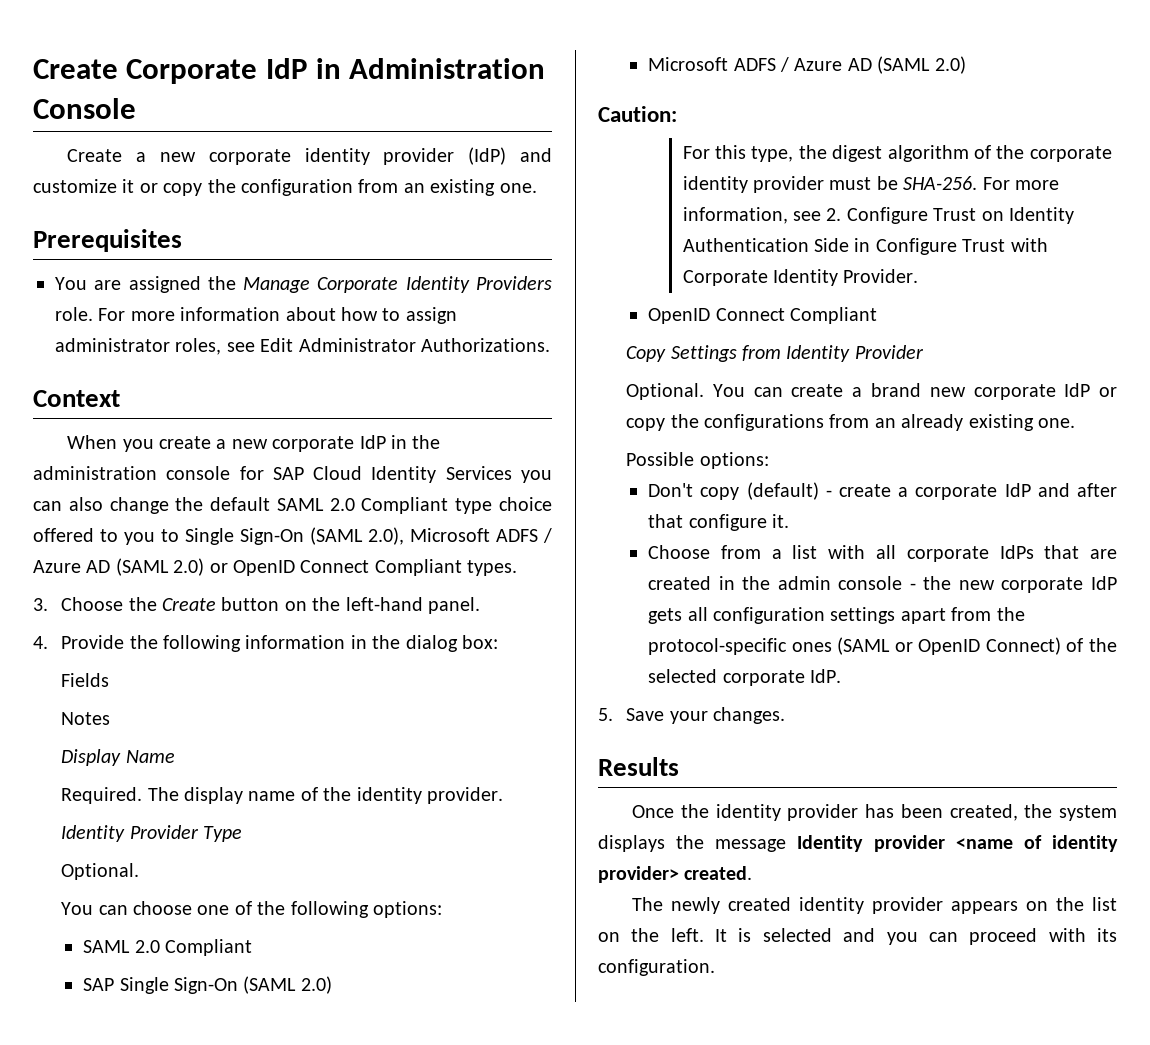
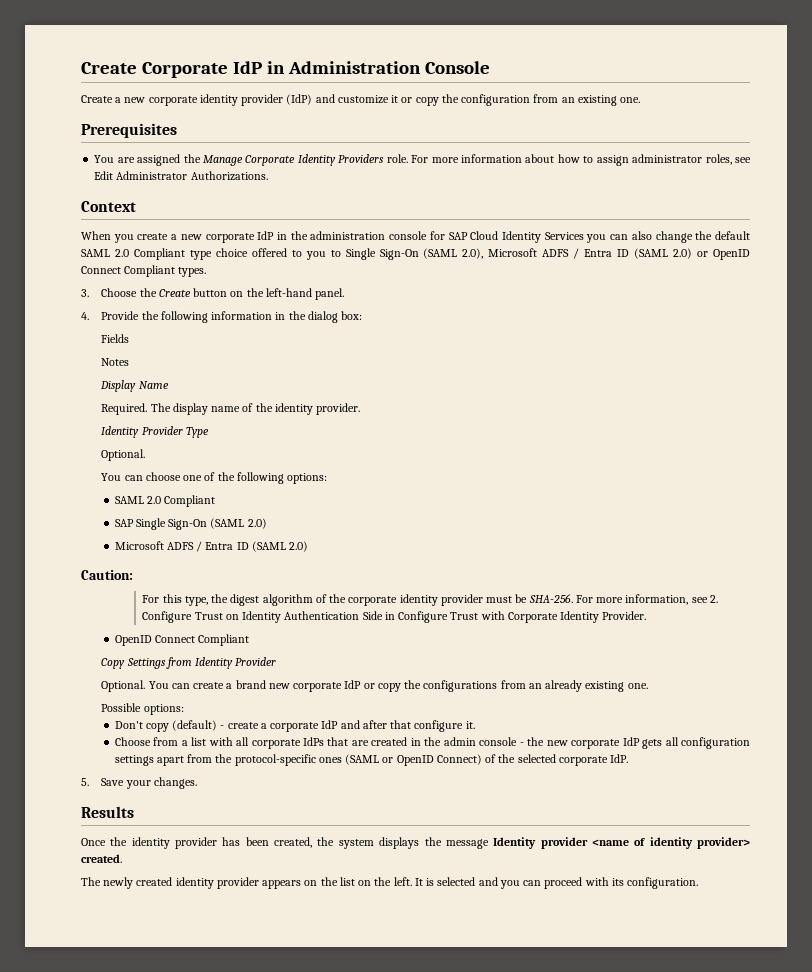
- When you create a new corporate IdP in the administration console for SAP Cloud Identity Services you can also change the default SAML 2.0 Compliant type choice offered to you to Single Sign-On (SAML 2.0), Microsoft ADFS / Azure AD (SAML 2.0) or OpenID Connect Compliant types.
+ When you create a new corporate IdP in the administration console for SAP Cloud Identity Services you can also change the default SAML 2.0 Compliant type choice offered to you to Single Sign-On (SAML 2.0), Microsoft ADFS / Entra ID (SAML 2.0) or OpenID Connect Compliant types.
  SAP Single Sign-On (SAML 2.0)
- Microsoft ADFS / Azure AD (SAML 2.0)
+ Microsoft ADFS / Entra ID (SAML 2.0)

